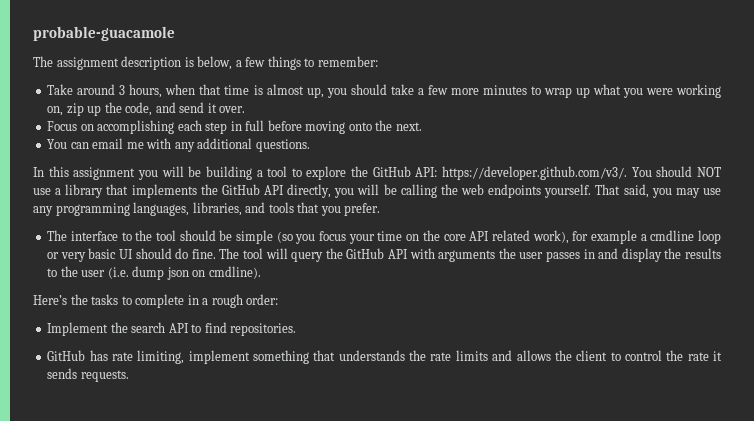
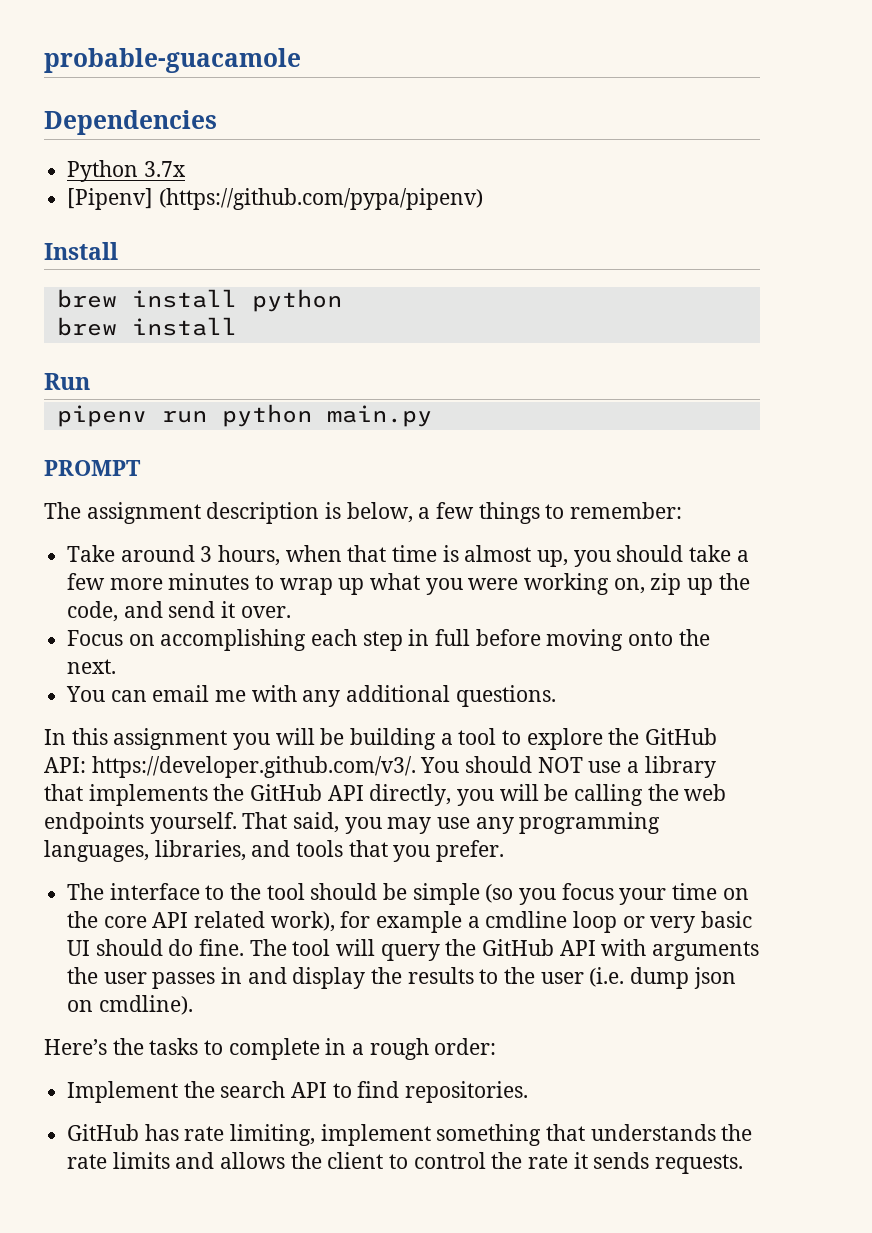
+ Dependencies
+ Python 3.7x
+ [Pipenv] (https://github.com/pypa/pipenv)
+ Install
+ brew install python
+ brew install
+ Run
+ pipenv run python main.py
+ PROMPT

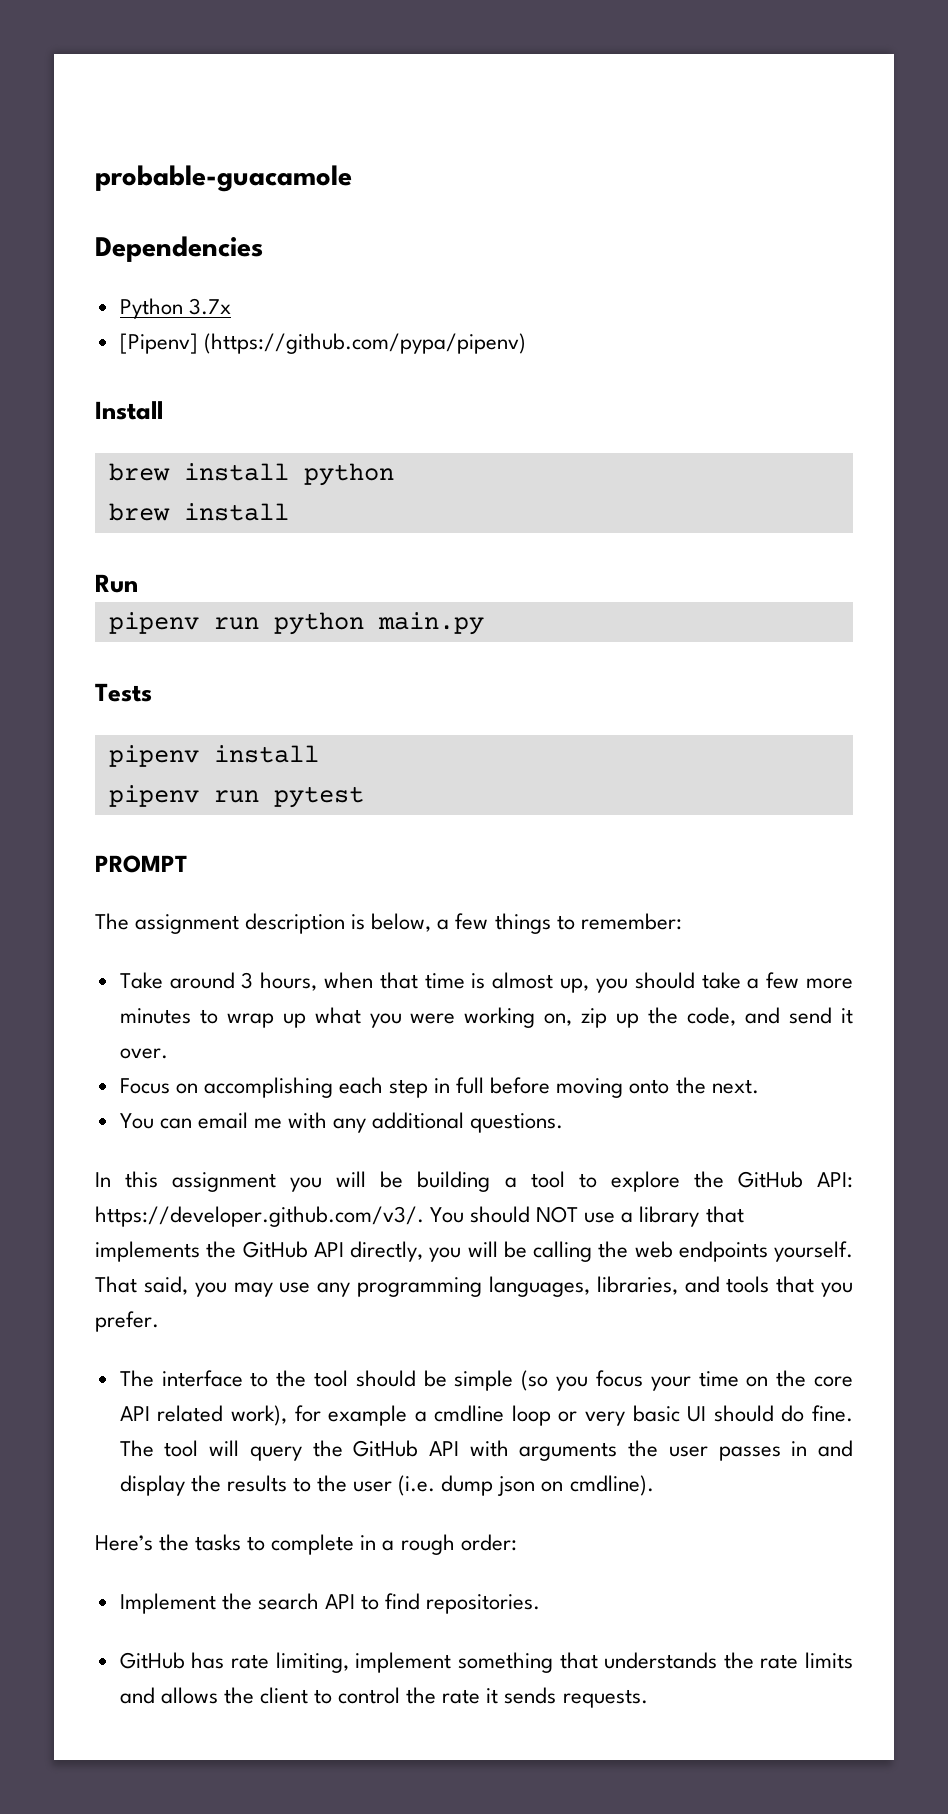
+ Tests
+ pipenv install
+ pipenv run pytest

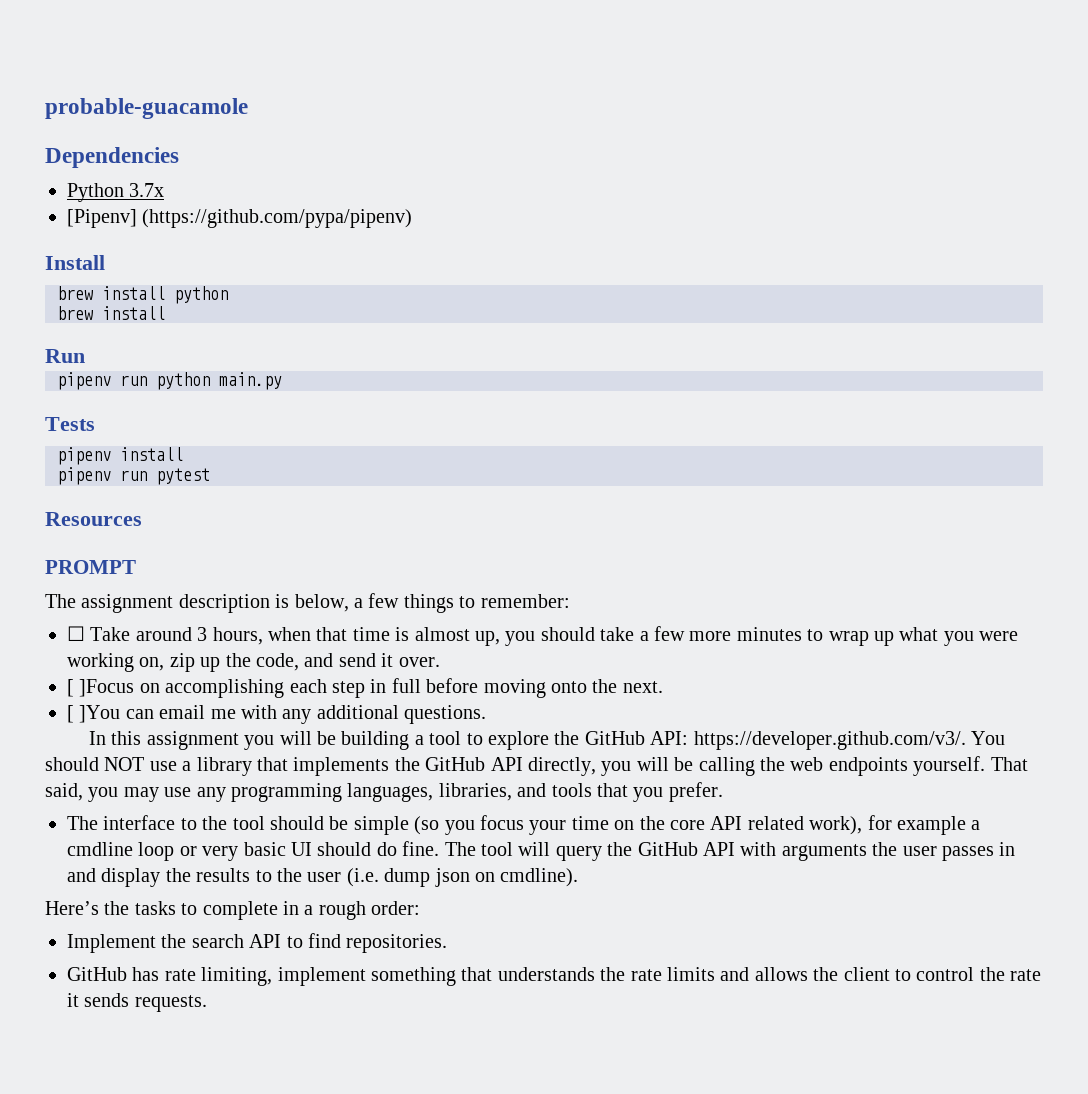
+ Resources
- Take around 3 hours, when that time is almost up, you should take a few more minutes to wrap up what you were working on, zip up the code, and send it over.
+ ☐ Take around 3 hours, when that time is almost up, you should take a few more minutes to wrap up what you were working on, zip up the code, and send it over.
- Focus on accomplishing each step in full before moving onto the next.
+ [ ]Focus on accomplishing each step in full before moving onto the next.
- You can email me with any additional questions.
+ [ ]You can email me with any additional questions.

